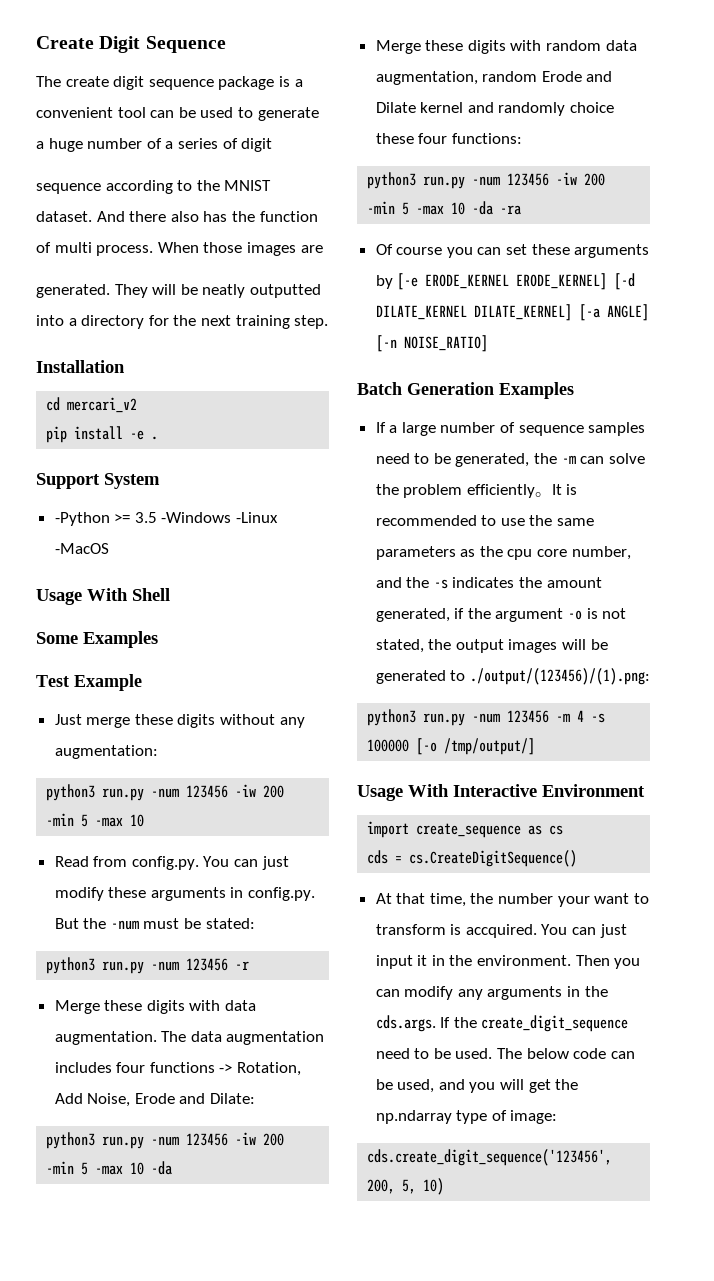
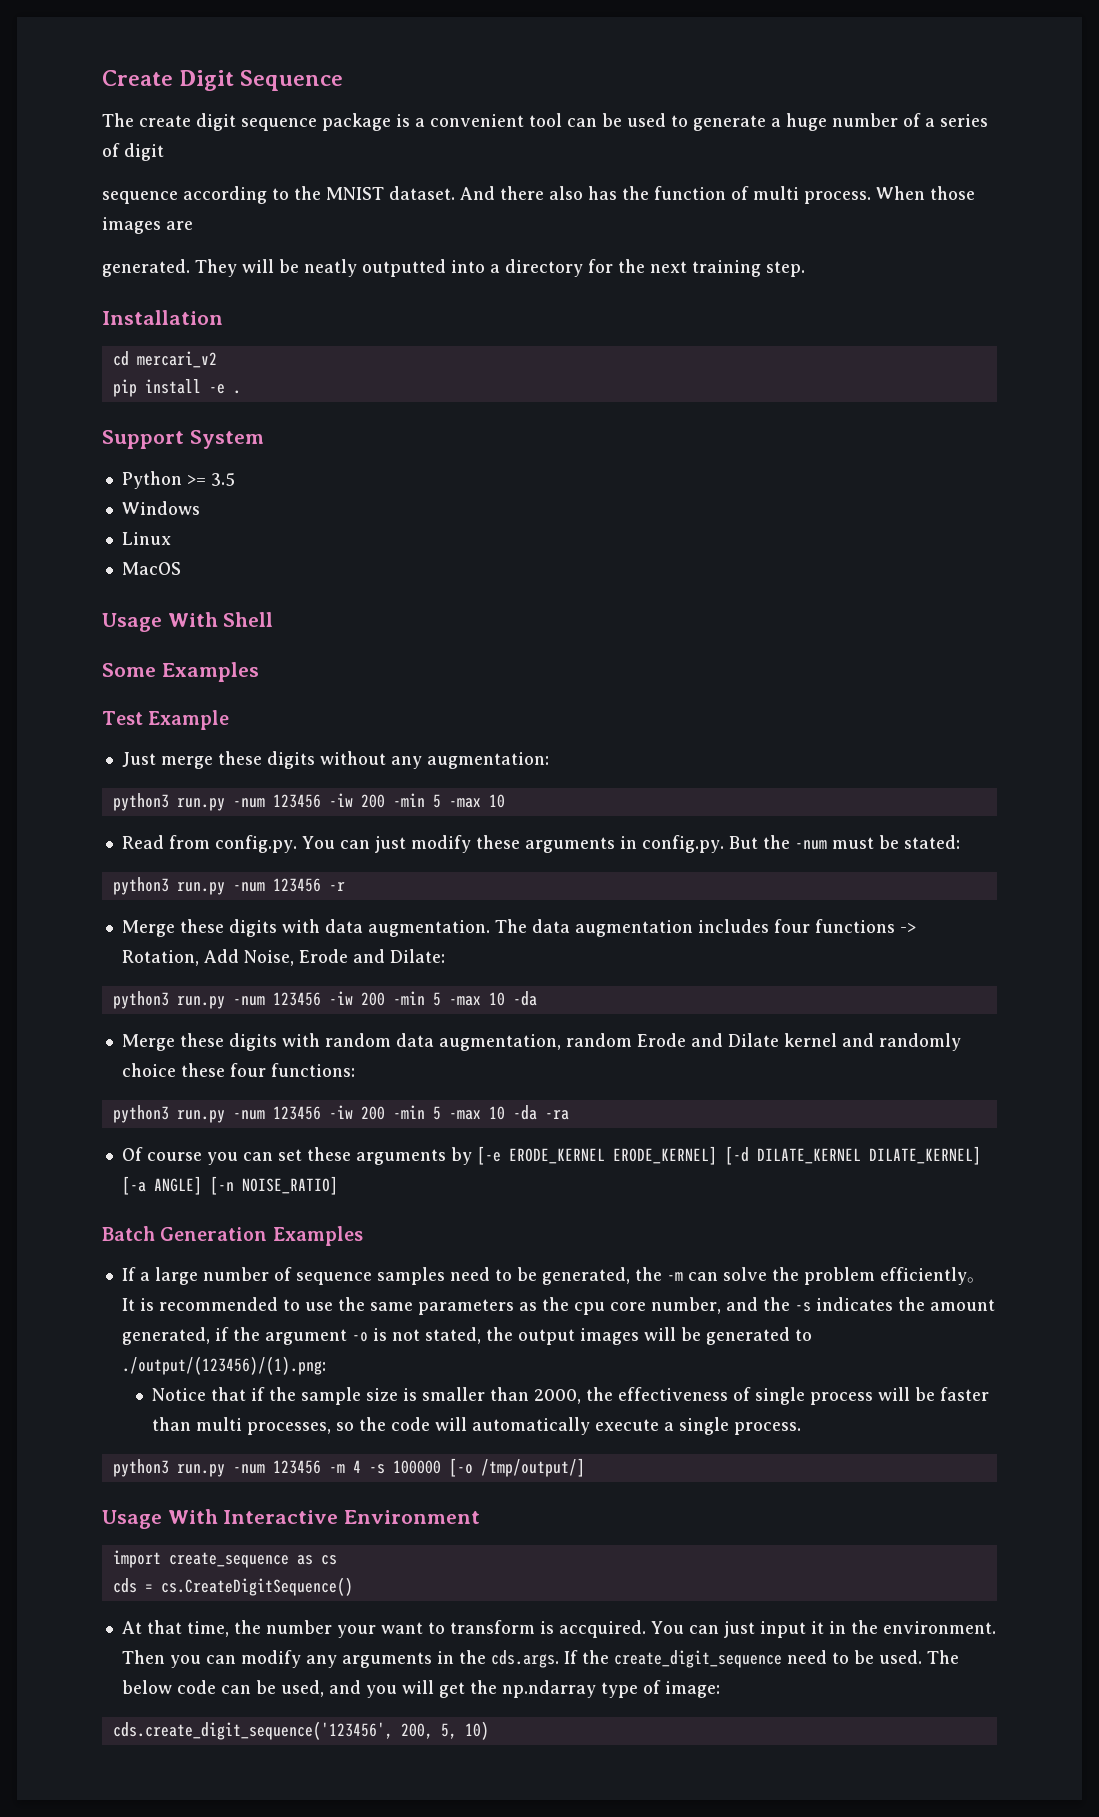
- -Python >= 3.5 -Windows -Linux -MacOS
+ Python >= 3.5
+ Windows
+ Linux
+ MacOS
+ Notice that if the sample size is smaller than 2000, the effectiveness of single process will be faster than multi processes, so the code will automatically execute a single process.

